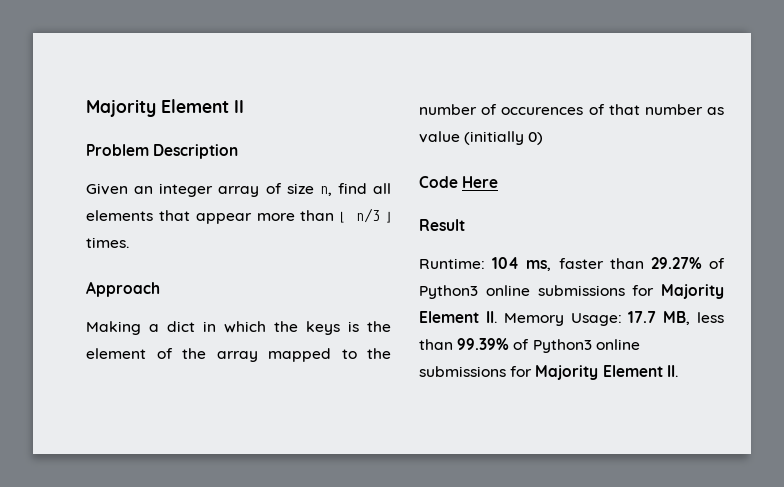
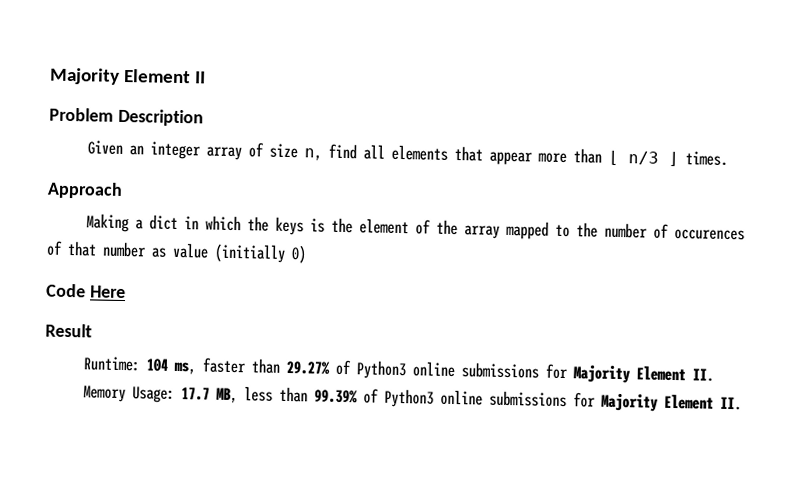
- Runtime: 104 ms, faster than 29.27% of Python3 online submissions for Majority Element II. Memory Usage: 17.7 MB, less than 99.39% of Python3 online submissions for Majority Element II.
+ Runtime: 104 ms, faster than 29.27% of Python3 online submissions for Majority Element II.
+ Memory Usage: 17.7 MB, less than 99.39% of Python3 online submissions for Majority Element II.

